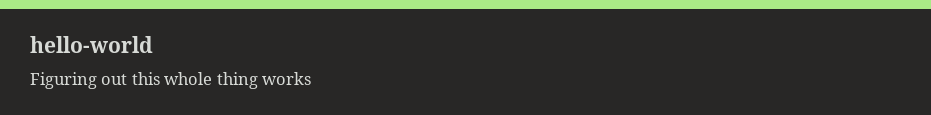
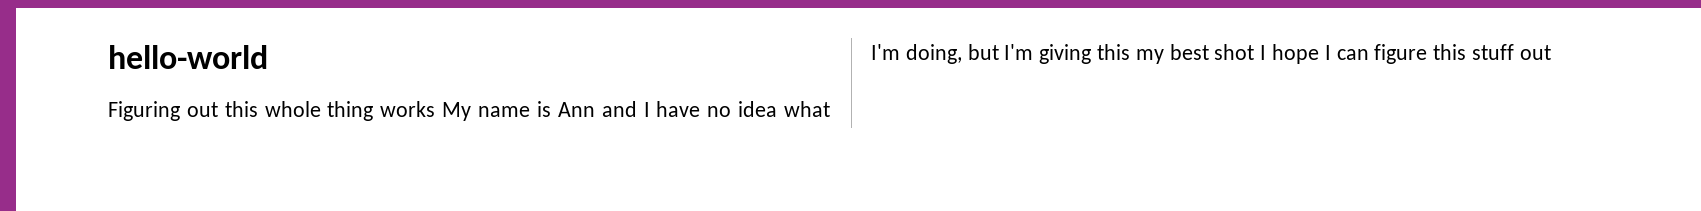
- Figuring out this whole thing works
+ Figuring out this whole thing works My name is Ann and I have no idea what I'm doing, but I'm giving this my best shot I hope I can figure this stuff out

